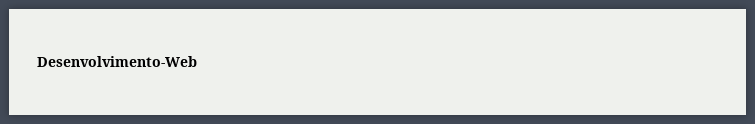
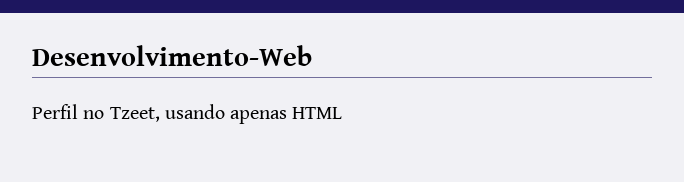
+ Perfil no Tzeet, usando apenas HTML

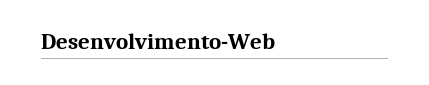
- Perfil no Tzeet, usando apenas HTML

